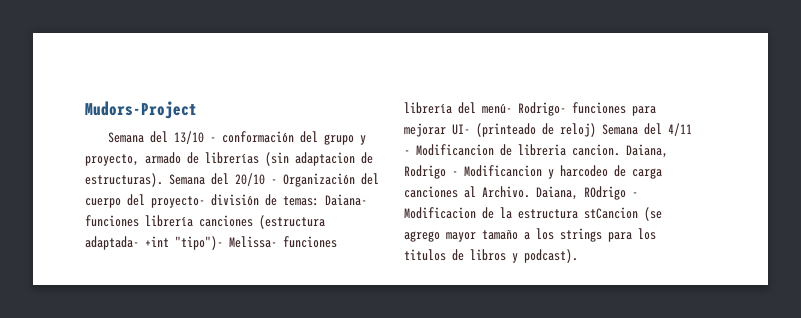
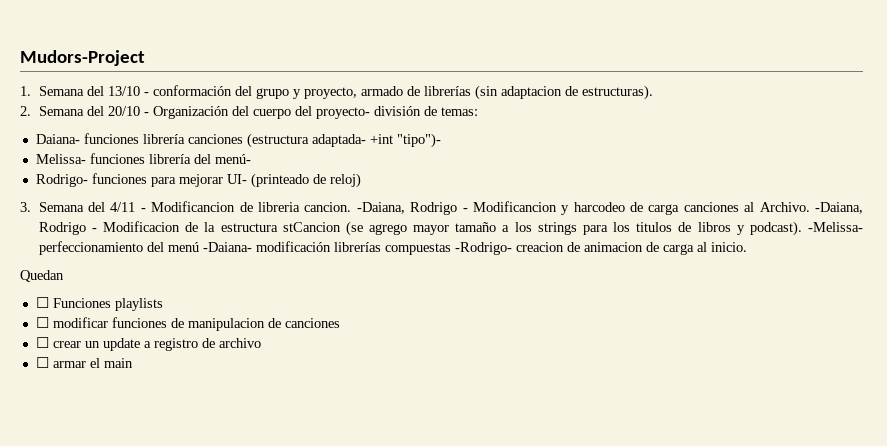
- Semana del 13/10 - conformación del grupo y proyecto, armado de librerías (sin adaptacion de estructuras). Semana del 20/10 - Organización del cuerpo del proyecto- división de temas: Daiana- funciones librería canciones (estructura adaptada- +int "tipo")- Melissa- funciones librería del menú- Rodrigo- funciones para mejorar UI- (printeado de reloj) Semana del 4/11 - Modificancion de libreria cancion.
+ 1. Semana del 13/10 - conformación del grupo y proyecto, armado de librerías (sin adaptacion de estructuras).
+ 2. Semana del 20/10 - Organización del cuerpo del proyecto- división de temas:
+ Daiana- funciones librería canciones (estructura adaptada- +int "tipo")-
+ Melissa- funciones librería del menú-
+ Rodrigo- funciones para mejorar UI- (printeado de reloj)
+ 3. Semana del 4/11 - Modificancion de libreria cancion.
- Daiana, Rodrigo - Modificancion y harcodeo de carga canciones al Archivo.
+ -Daiana, Rodrigo - Modificancion y harcodeo de carga canciones al Archivo.
- Daiana, ROdrigo - Modificacion de la estructura stCancion (se agrego mayor tamaño a los strings para los titulos de libros y podcast).
+ -Daiana, Rodrigo - Modificacion de la estructura stCancion (se agrego mayor tamaño a los strings para los titulos de libros y podcast).
+ -Melissa- perfeccionamiento del menú -Daiana- modificación librerías compuestas -Rodrigo- creacion de animacion de carga al inicio.
+ Quedan
+ ☐ Funciones playlists
+ ☐ modificar funciones de manipulacion de canciones
+ ☐ crear un update a registro de archivo
+ ☐ armar el main

